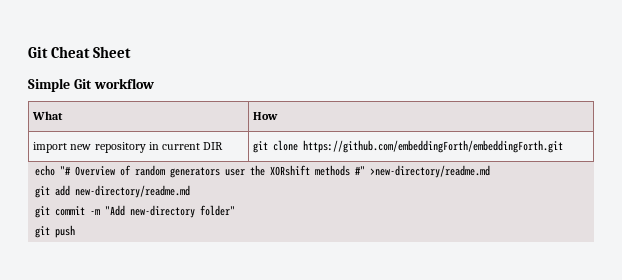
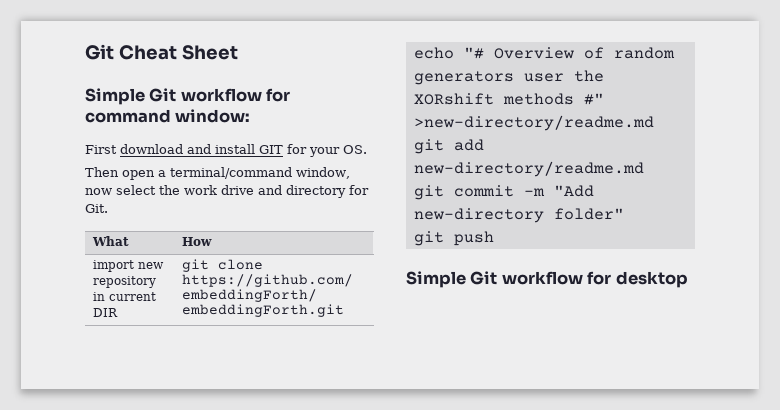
- Simple Git workflow
+ Simple Git workflow for command window:
+ First download and install GIT for your OS.
+ Then open a terminal/command window, now select the work drive and directory for Git.
+ Simple Git workflow for desktop

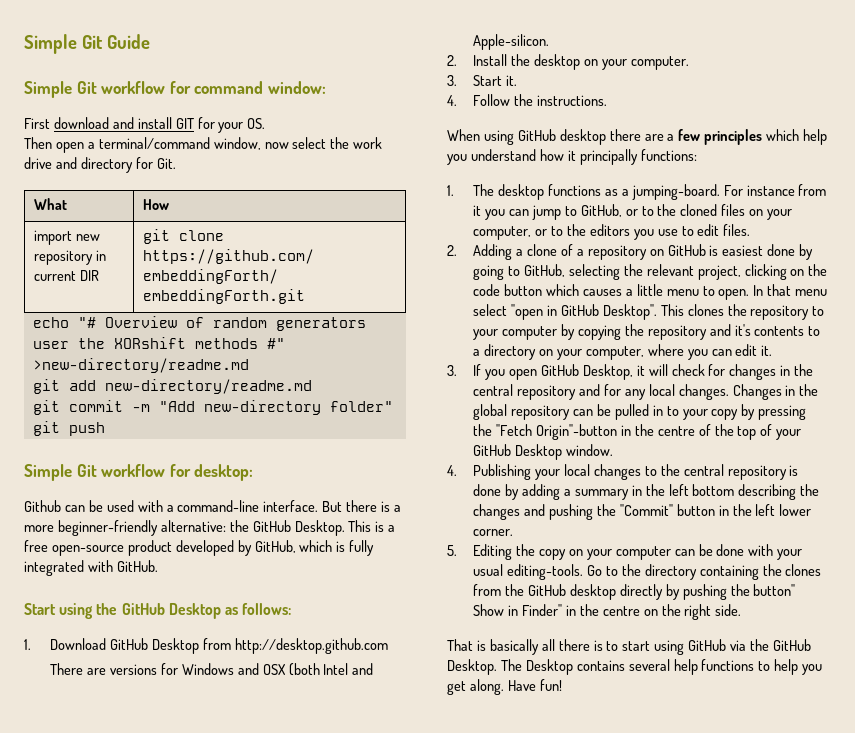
- Git Cheat Sheet
+ Simple Git Guide
- Simple Git workflow for desktop
+ Simple Git workflow for desktop:
+ Github can be used with a command-line interface. But there is a more beginner-friendly alternative: the GitHub Desktop. This is a free open-source product developed by GitHub, which is fully integrated with GitHub.
+ Start using the GitHub Desktop as follows:
+ 1. Download GitHub Desktop from http://desktop.github.com
+ There are versions for Windows and OSX (both Intel and Apple-silicon.
+ 2. Install the desktop on your computer.
+ 3. Start it.
+ 4. Follow the instructions.
+ When using GitHub desktop there are a few principles which help you understand how it principally functions:
+ 1. The desktop functions as a jumping-board. For instance from it you can jump to GitHub, or to the cloned files on your computer, or to the editors you use to edit files.
+ 2. Adding a clone of a repository on GitHub is easiest done by going to GitHub, selecting the relevant project, clicking on the code button which causes a little menu to open. In that menu select "open in GitHub Desktop". This clones the repository to your computer by copying the repository and it's contents to a directory on your computer, where you can edit it.
+ 3. If you open GitHub Desktop, it will check for changes in the central repository and for any local changes. Changes in the global repository can be pulled in to your copy by pressing the "Fetch Origin"-button in the centre of the top of your GitHub Desktop window.
+ 4. Publishing your local changes to the central repository is done by adding a summary in the left bottom describing the changes and pushing the "Commit" button in the left lower corner.
+ 5. Editing the copy on your computer can be done with your usual editing-tools. Go to the directory containing the clones from the GitHub desktop directly by pushing the button" Show in Finder" in the centre on the right side.
+ That is basically all there is to start using GitHub via the GitHub Desktop. The Desktop contains several help functions to help you get along. Have fun!

